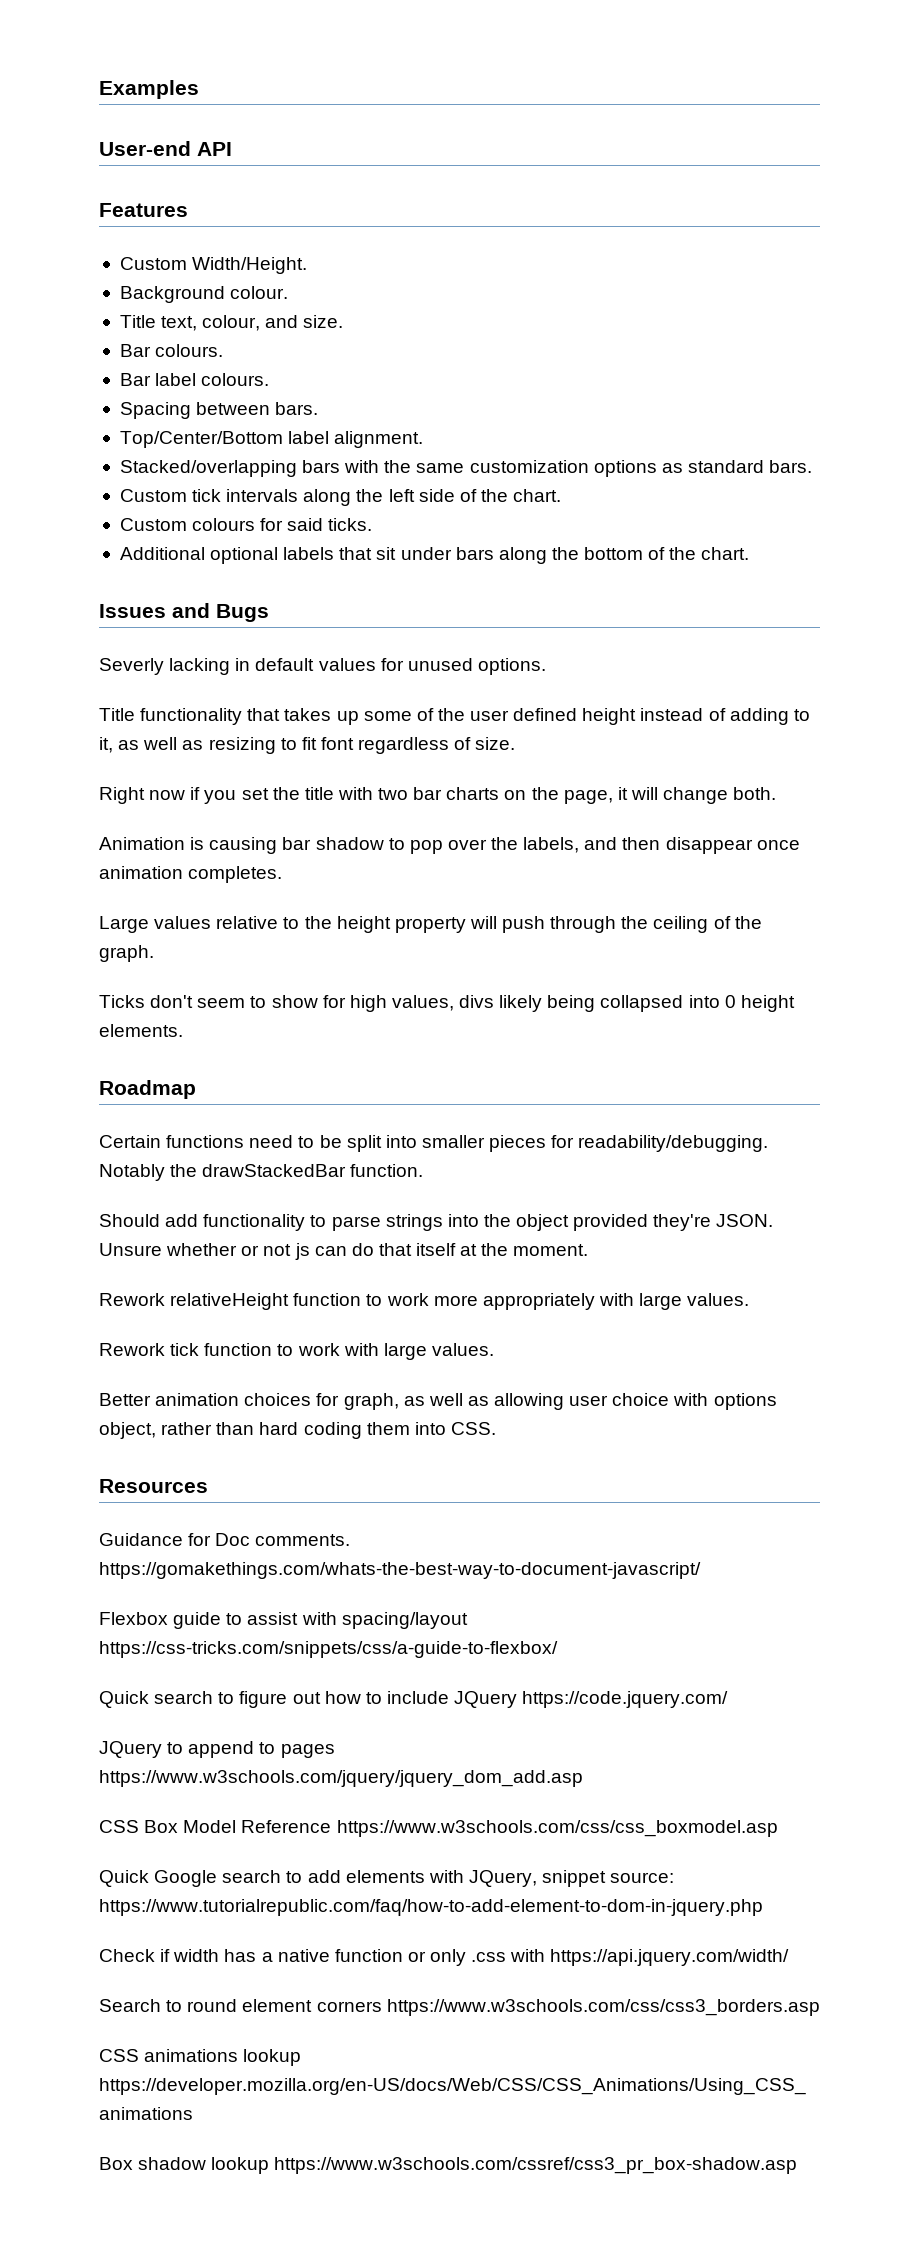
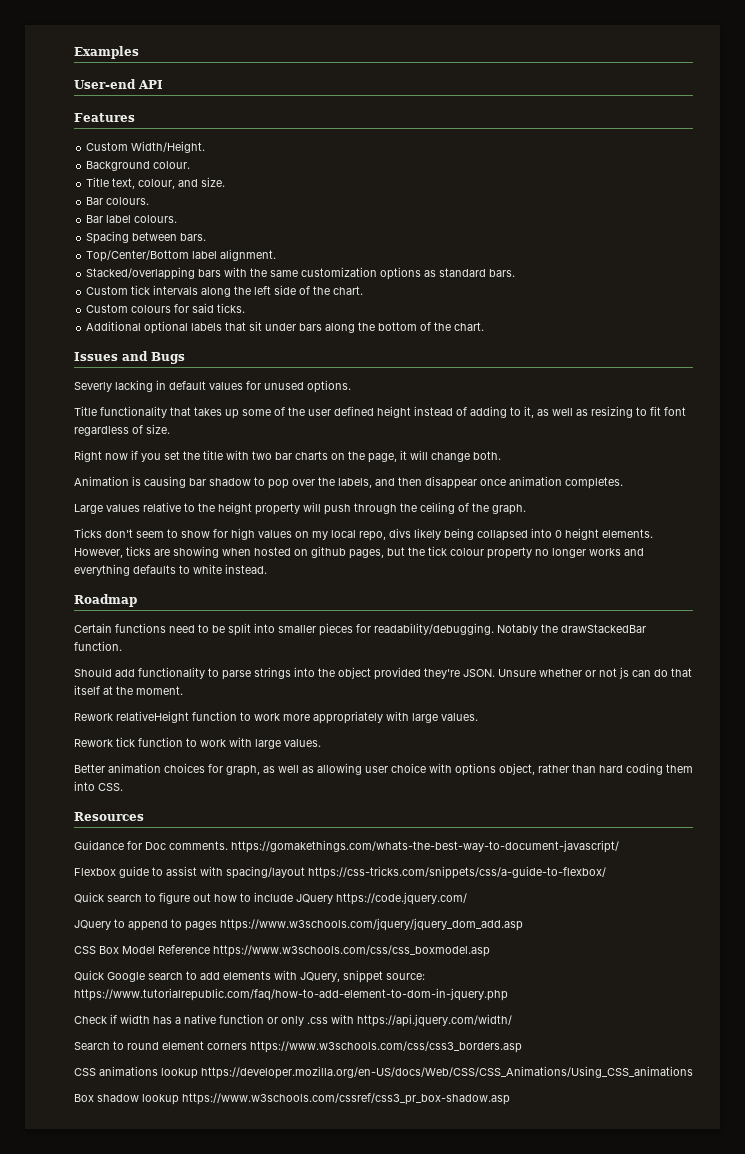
- Ticks don't seem to show for high values, divs likely being collapsed into 0 height elements.
+ Ticks don't seem to show for high values on my local repo, divs likely being collapsed into 0 height elements. However, ticks are showing when hosted on github pages, but the tick colour property no longer works and everything defaults to white instead.

